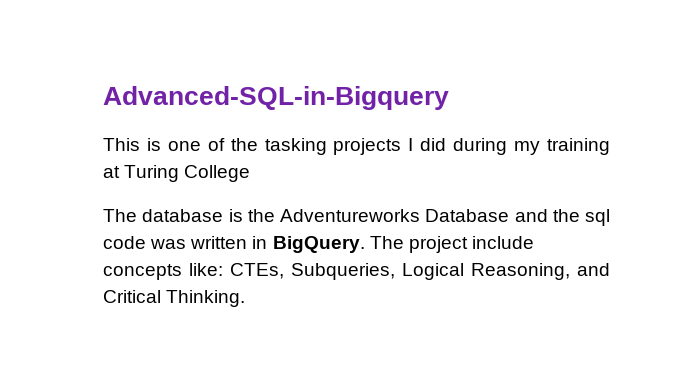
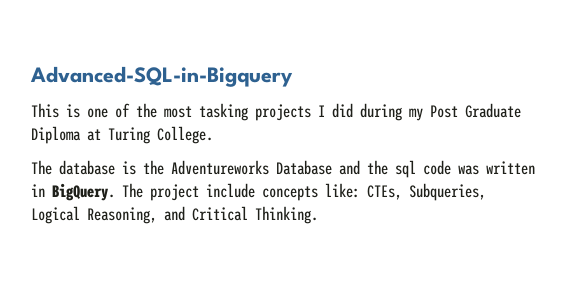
- This is one of the tasking projects I did during my training at Turing College
+ This is one of the most tasking projects I did during my Post Graduate Diploma at Turing College.

